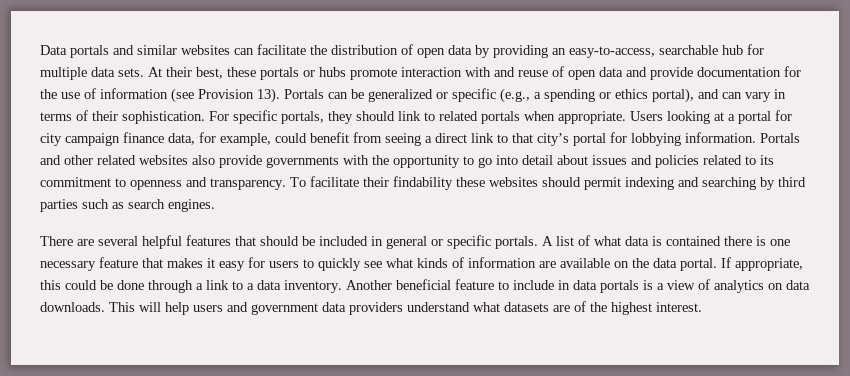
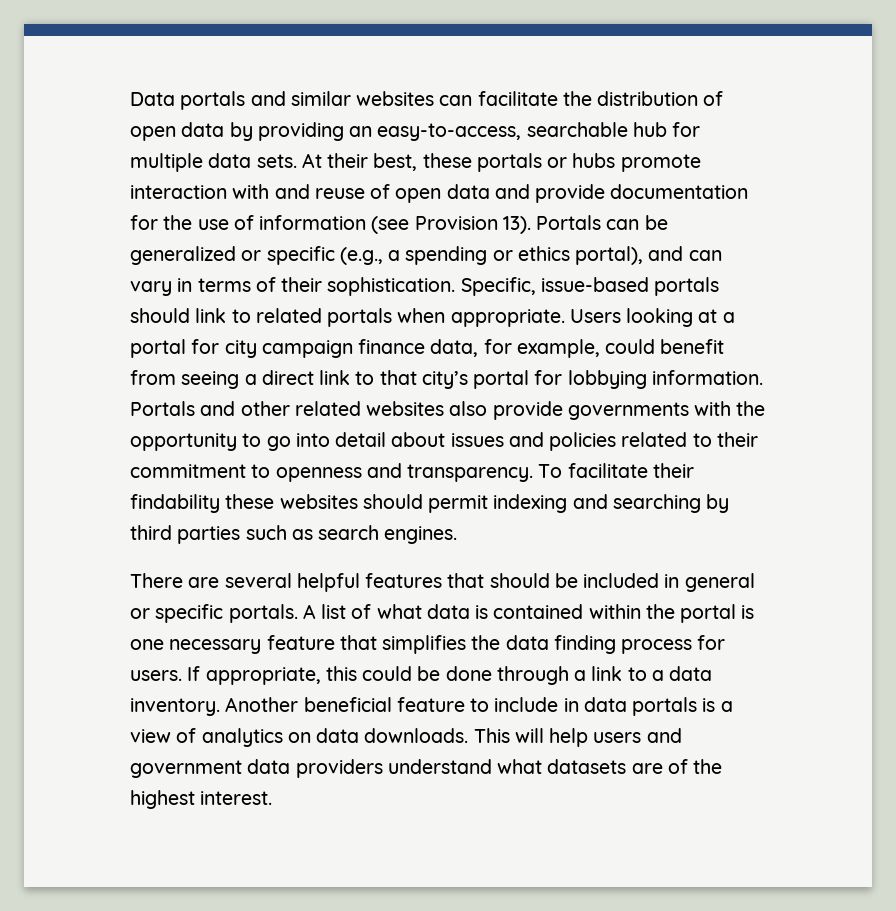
- For specific portals, they should link to related portals when appropriate.
+ Specific, issue-based portals should link to related portals when appropriate.
- Portals and other related websites also provide governments with the opportunity to go into detail about issues and policies related to its commitment to openness and transparency.
+ Portals and other related websites also provide governments with the opportunity to go into detail about issues and policies related to their commitment to openness and transparency.
- A list of what data is contained there is one necessary feature that makes it easy for users to quickly see what kinds of information are available on the data portal.
+ A list of what data is contained within the portal is one necessary feature that simplifies the data finding process for users.

